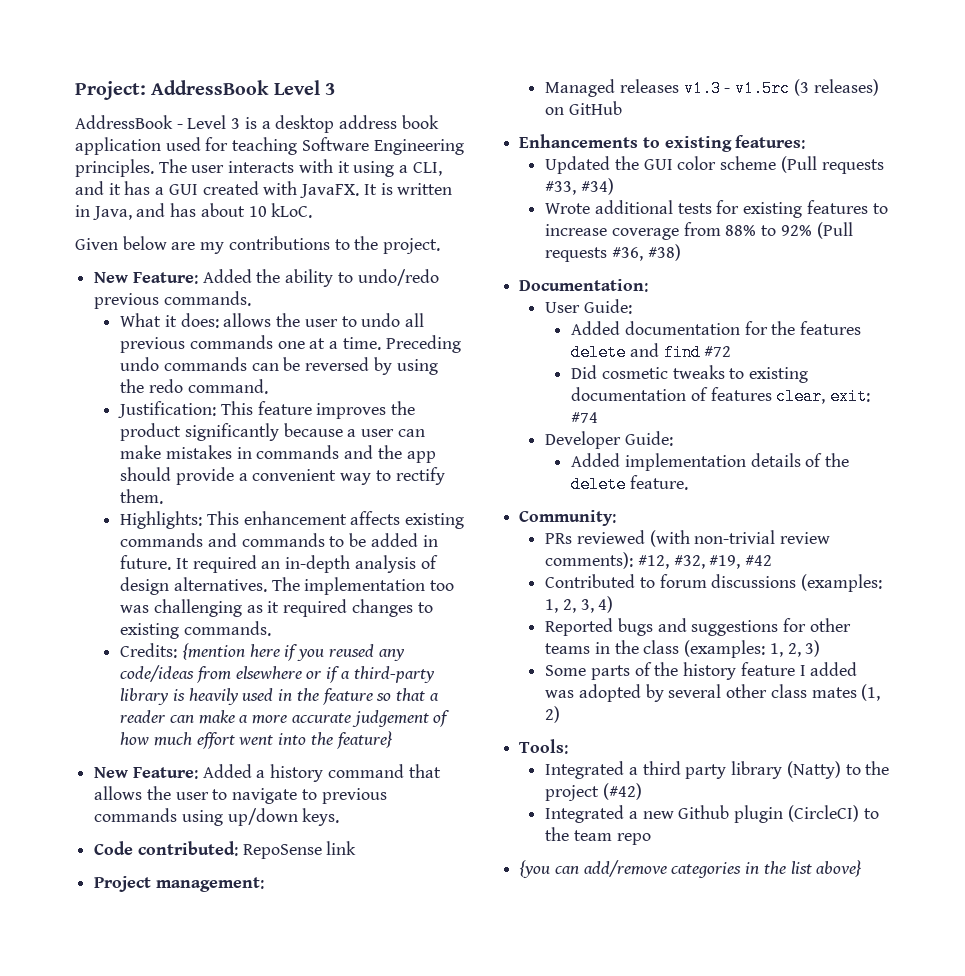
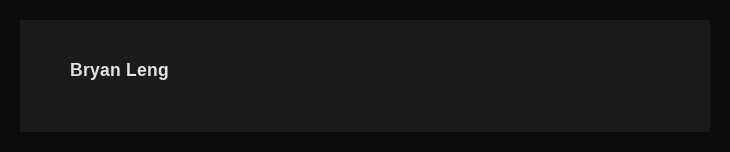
- Project: AddressBook Level 3
- AddressBook - Level 3 is a desktop address book application used for teaching Software Engineering principles. The user interacts with it using a CLI, and it has a GUI created with JavaFX. It is written in Java, and has about 10 kLoC.
- Given below are my contributions to the project.
- New Feature: Added the ability to undo/redo previous commands.
- What it does: allows the user to undo all previous commands one at a time. Preceding undo commands can be reversed by using the redo command.
- Justification: This feature improves the product significantly because a user can make mistakes in commands and the app should provide a convenient way to rectify them.
- Highlights: This enhancement affects existing commands and commands to be added in future. It required an in-depth analysis of design alternatives. The implementation too was challenging as it required changes to existing commands.
- Credits: {mention here if you reused any code/ideas from elsewhere or if a third-party library is heavily used in the feature so that a reader can make a more accurate judgement of how much effort went into the feature}
- New Feature: Added a history command that allows the user to navigate to previous commands using up/down keys.
- Code contributed: RepoSense link
- Project management:
- Managed releases v1.3 - v1.5rc (3 releases) on GitHub
- Enhancements to existing features:
- Updated the GUI color scheme (Pull requests #33, #34)
- Wrote additional tests for existing features to increase coverage from 88% to 92% (Pull requests #36, #38)
- Documentation:
- User Guide:
- Added documentation for the features delete and find #72
- Did cosmetic tweaks to existing documentation of features clear, exit: #74
- Developer Guide:
- Added implementation details of the delete feature.
- Community:
- PRs reviewed (with non-trivial review comments): #12, #32, #19, #42
- Contributed to forum discussions (examples: 1, 2, 3, 4)
- Reported bugs and suggestions for other teams in the class (examples: 1, 2, 3)
- Some parts of the history feature I added was adopted by several other class mates (1, 2)
- Tools:
- Integrated a third party library (Natty) to the project (#42)
- Integrated a new Github plugin (CircleCI) to the team repo
- {you can add/remove categories in the list above}
+ Bryan Leng

